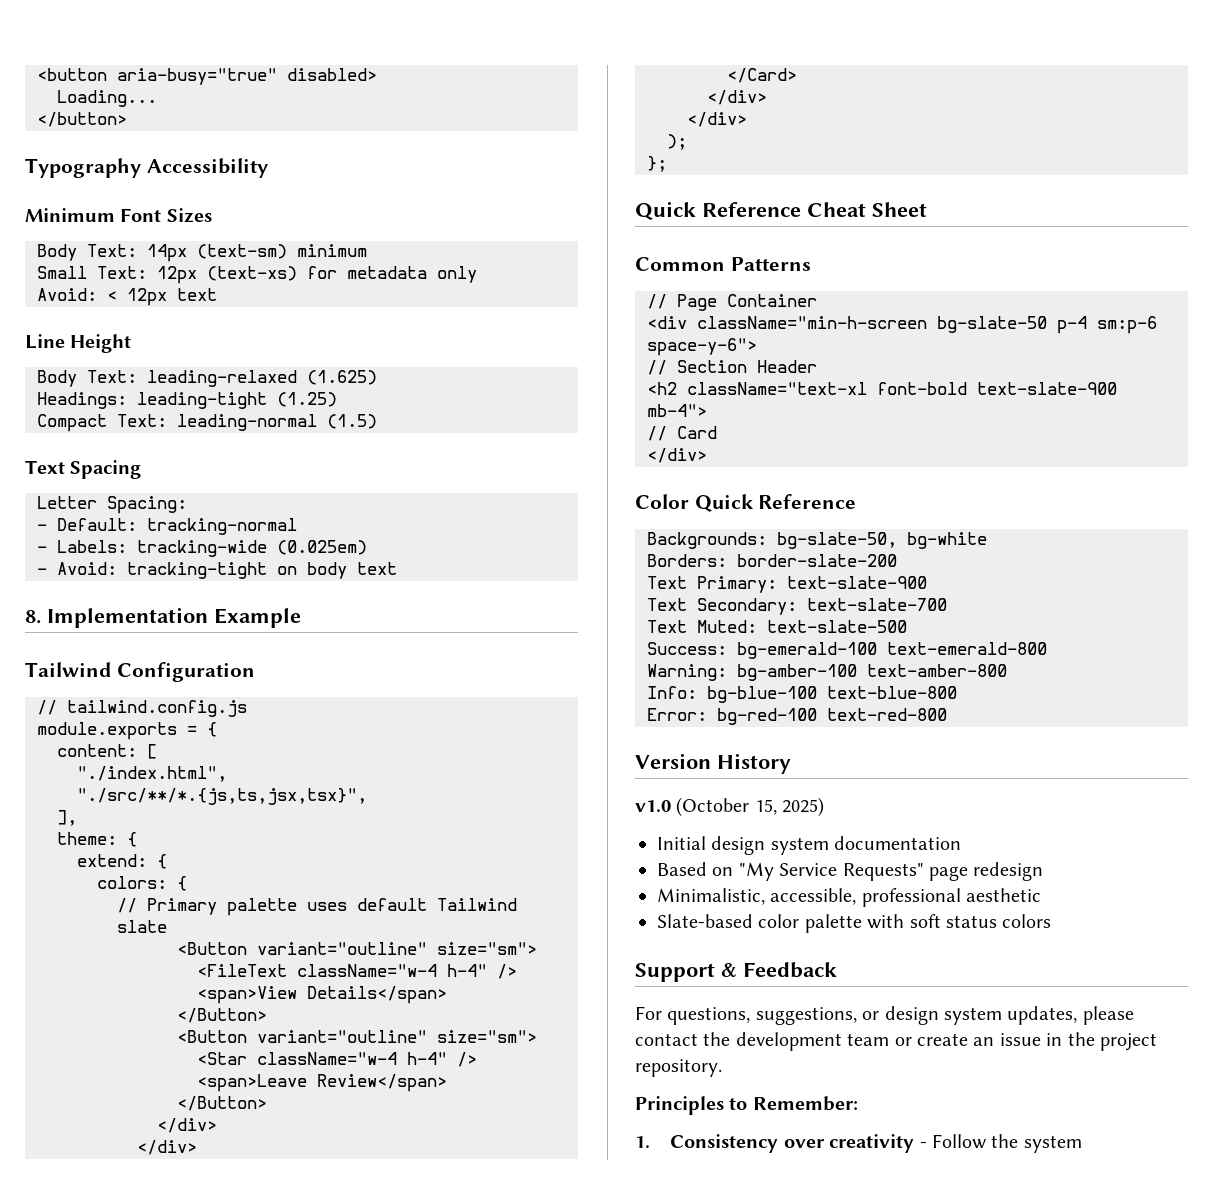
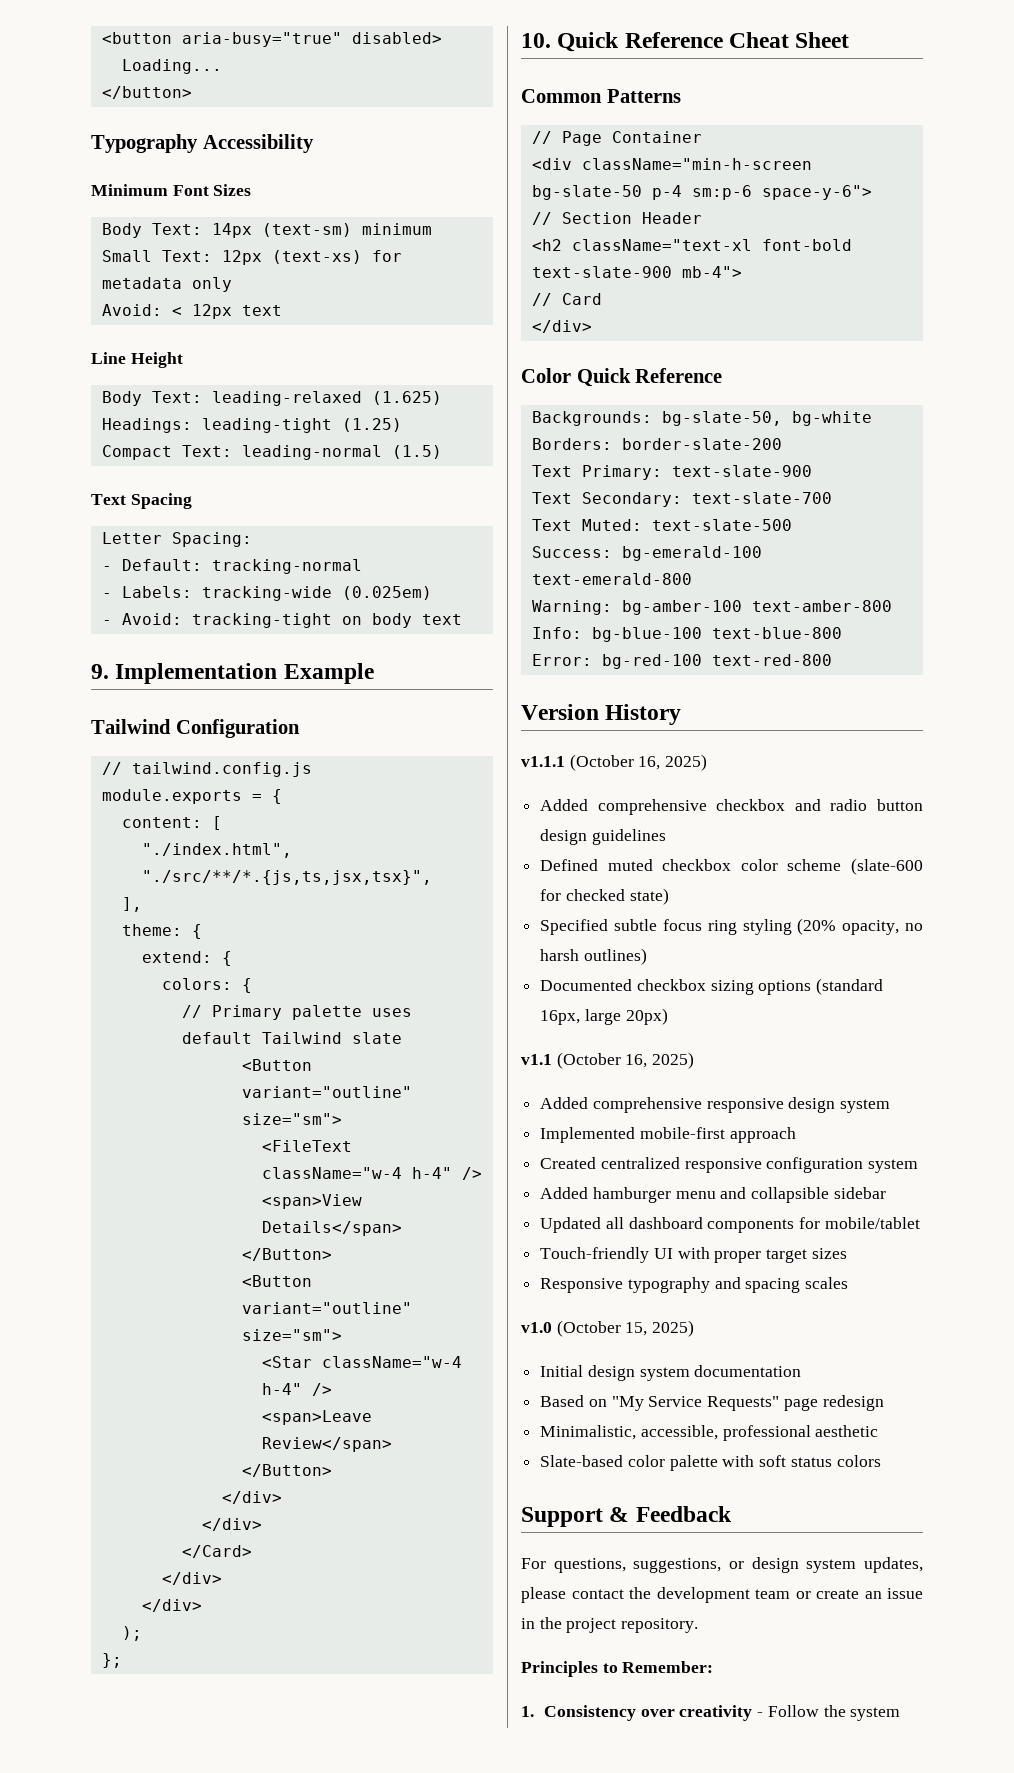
- 8. Implementation Example
+ 9. Implementation Example
- Quick Reference Cheat Sheet
+ 10. Quick Reference Cheat Sheet
+ v1.1.1 (October 16, 2025)
+ Added comprehensive checkbox and radio button design guidelines
+ Defined muted checkbox color scheme (slate-600 for checked state)
+ Specified subtle focus ring styling (20% opacity, no harsh outlines)
+ Documented checkbox sizing options (standard 16px, large 20px)
+ v1.1 (October 16, 2025)
+ Added comprehensive responsive design system
+ Implemented mobile-first approach
+ Created centralized responsive configuration system
+ Added hamburger menu and collapsible sidebar
+ Updated all dashboard components for mobile/tablet
+ Touch-friendly UI with proper target sizes
+ Responsive typography and spacing scales

